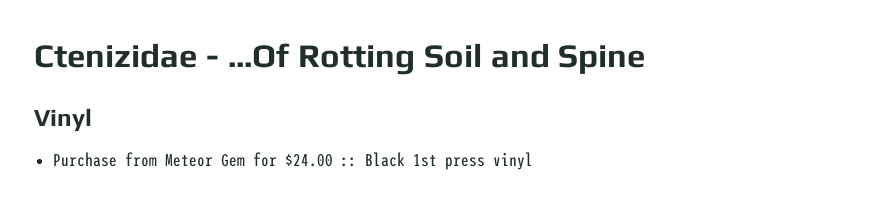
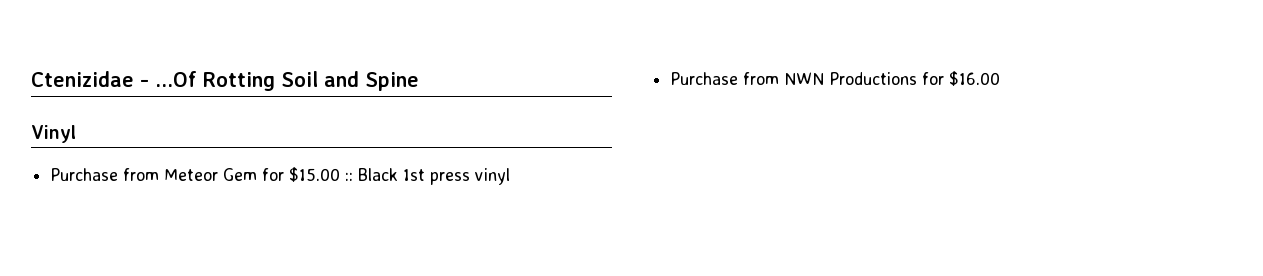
- Purchase from Meteor Gem for $24.00 :: Black 1st press vinyl
+ Purchase from Meteor Gem for $15.00 :: Black 1st press vinyl
+ Purchase from NWN Productions for $16.00

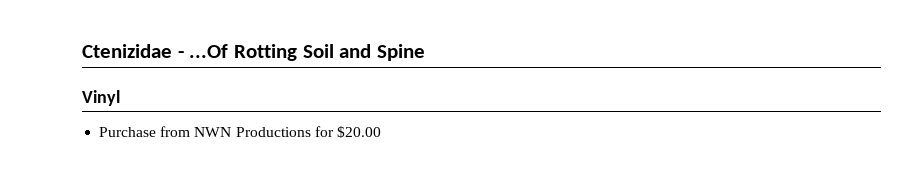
- Purchase from Meteor Gem for $15.00 :: Black 1st press vinyl
- Purchase from NWN Productions for $16.00
+ Purchase from NWN Productions for $20.00

